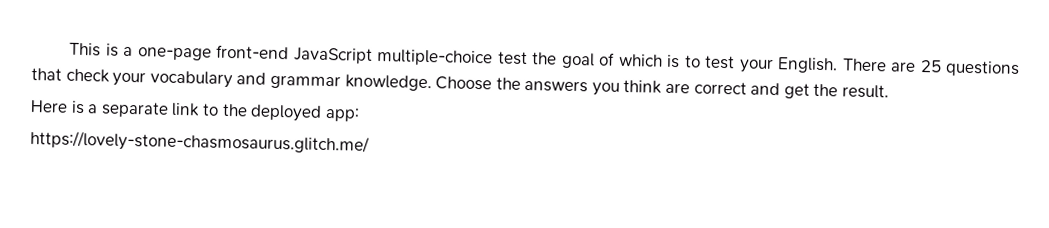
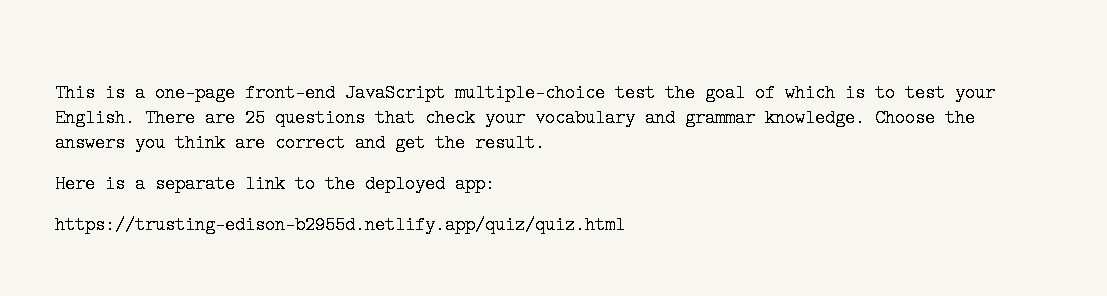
- https://lovely-stone-chasmosaurus.glitch.me/
+ https://trusting-edison-b2955d.netlify.app/quiz/quiz.html

